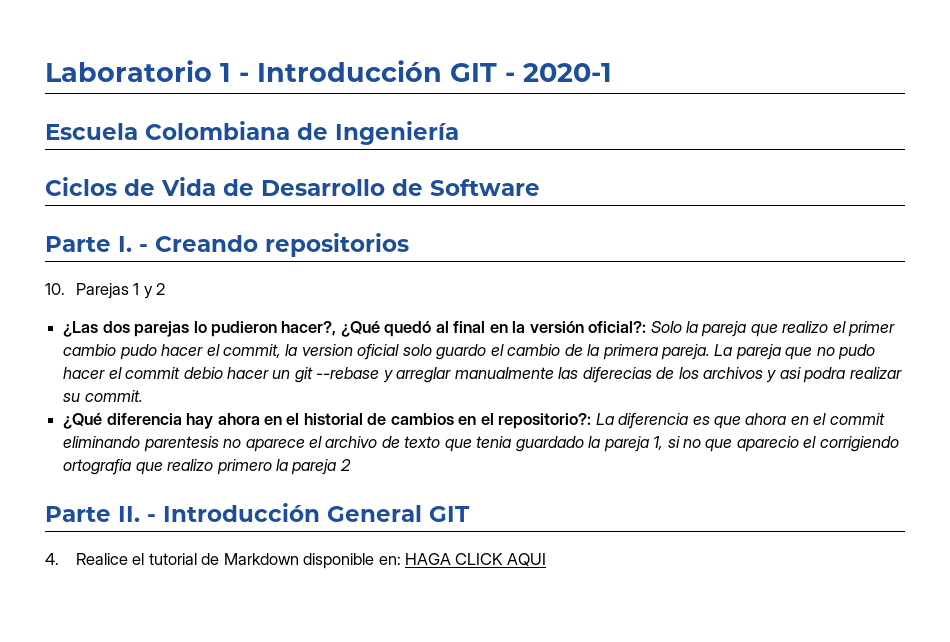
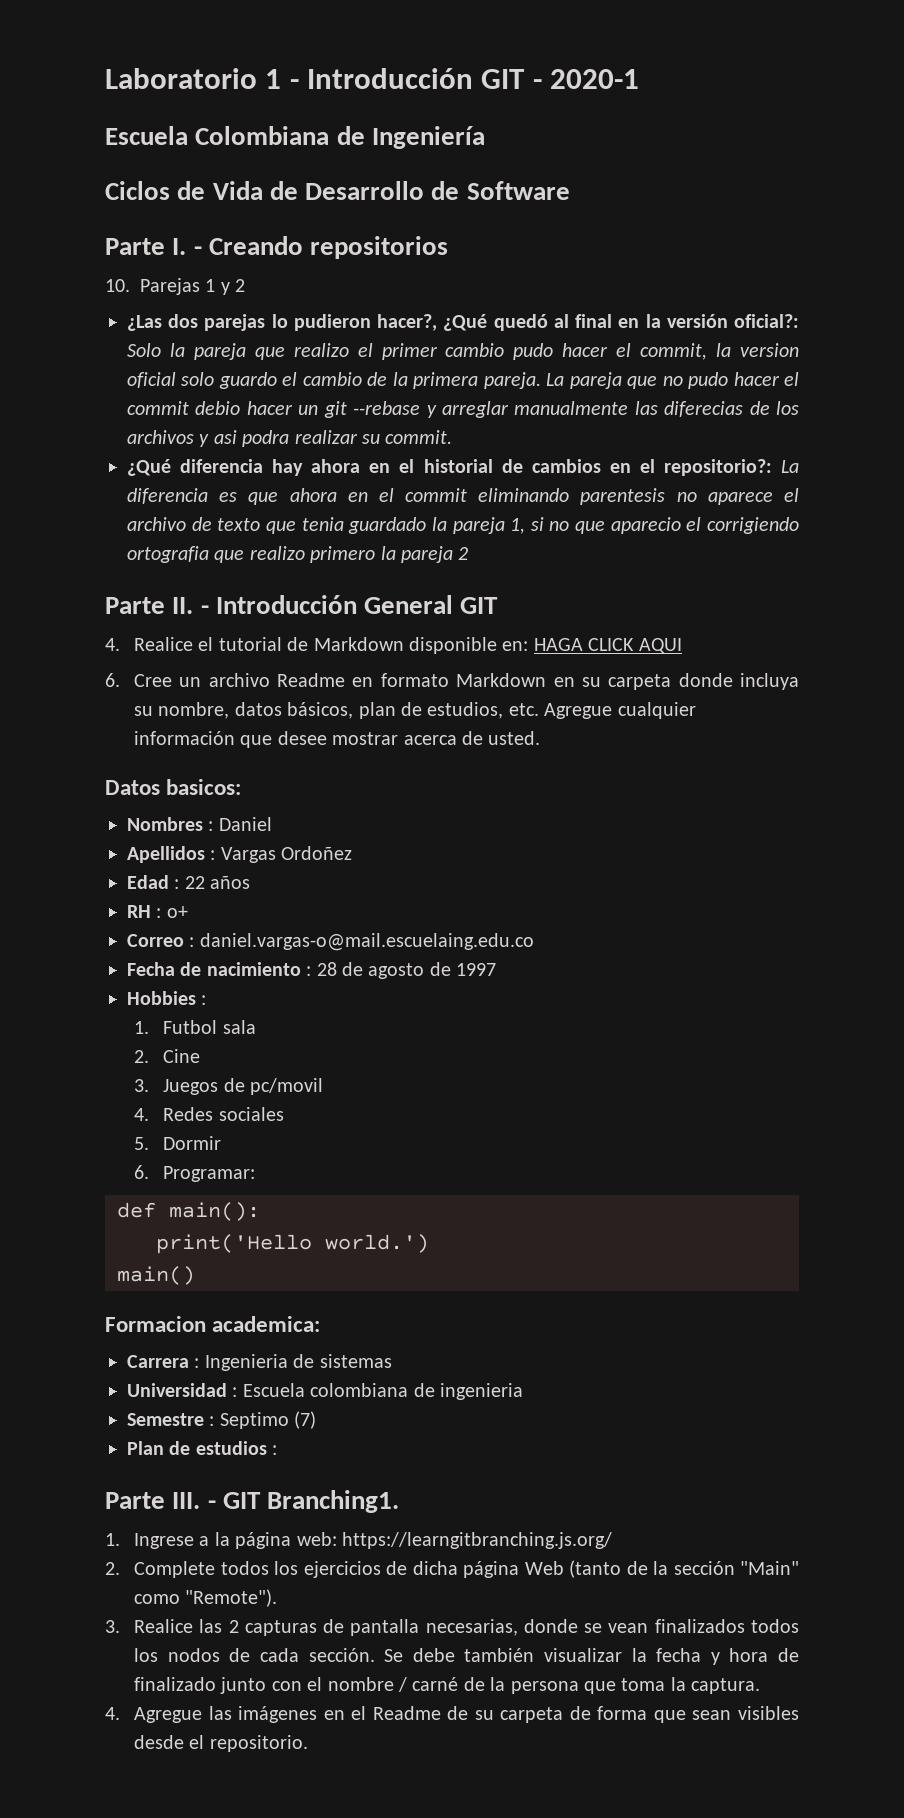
+ 6. Cree un archivo Readme en formato Markdown en su carpeta donde incluya su nombre, datos básicos, plan de estudios, etc. Agregue cualquier información que desee mostrar acerca de usted.
+ Datos basicos:
+ Nombres : Daniel
+ Apellidos : Vargas Ordoñez
+ Edad : 22 años
+ RH : o+
+ Correo : daniel.vargas-o@mail.escuelaing.edu.co
+ Fecha de nacimiento : 28 de agosto de 1997
+ Hobbies :
+ 1. Futbol sala
+ 2. Cine
+ 3. Juegos de pc/movil
+ 4. Redes sociales
+ 5. Dormir
+ 6. Programar:
+ def main():
+ print('Hello world.')
+ main()
+ Formacion academica:
+ Carrera : Ingenieria de sistemas
+ Universidad : Escuela colombiana de ingenieria
+ Semestre : Septimo (7)
+ Plan de estudios :
+ Parte III. - GIT Branching1.
+ 1. Ingrese a la página web: https://learngitbranching.js.org/
+ 2. Complete todos los ejercicios de dicha página Web (tanto de la sección "Main" como "Remote").
+ 3. Realice las 2 capturas de pantalla necesarias, donde se vean finalizados todos los nodos de cada sección. Se debe también visualizar la fecha y hora de finalizado junto con el nombre / carné de la persona que toma la captura.
+ 4. Agregue las imágenes en el Readme de su carpeta de forma que sean visibles desde el repositorio.

